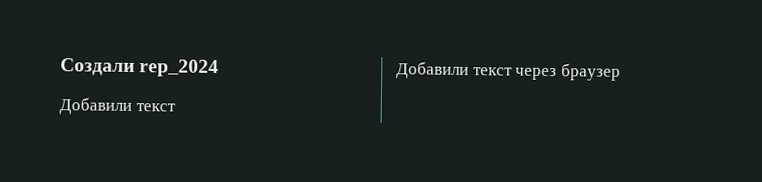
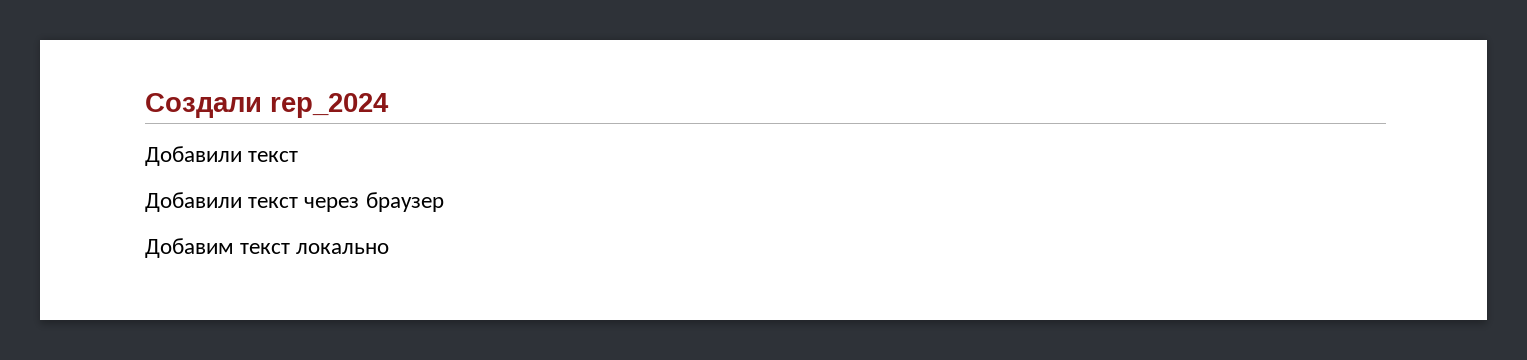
+ Добавим текст локально

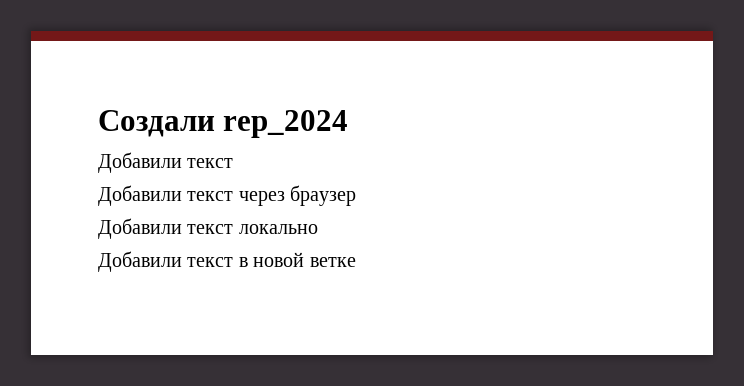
- Добавим текст локально
+ Добавили текст локально
+ Добавили текст в новой ветке

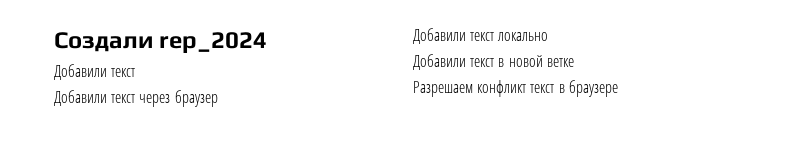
+ Разрешаем конфликт текст в браузере

